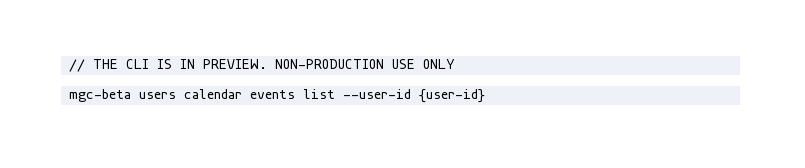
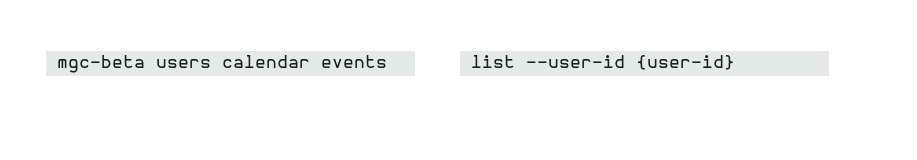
- // THE CLI IS IN PREVIEW. NON-PRODUCTION USE ONLY

